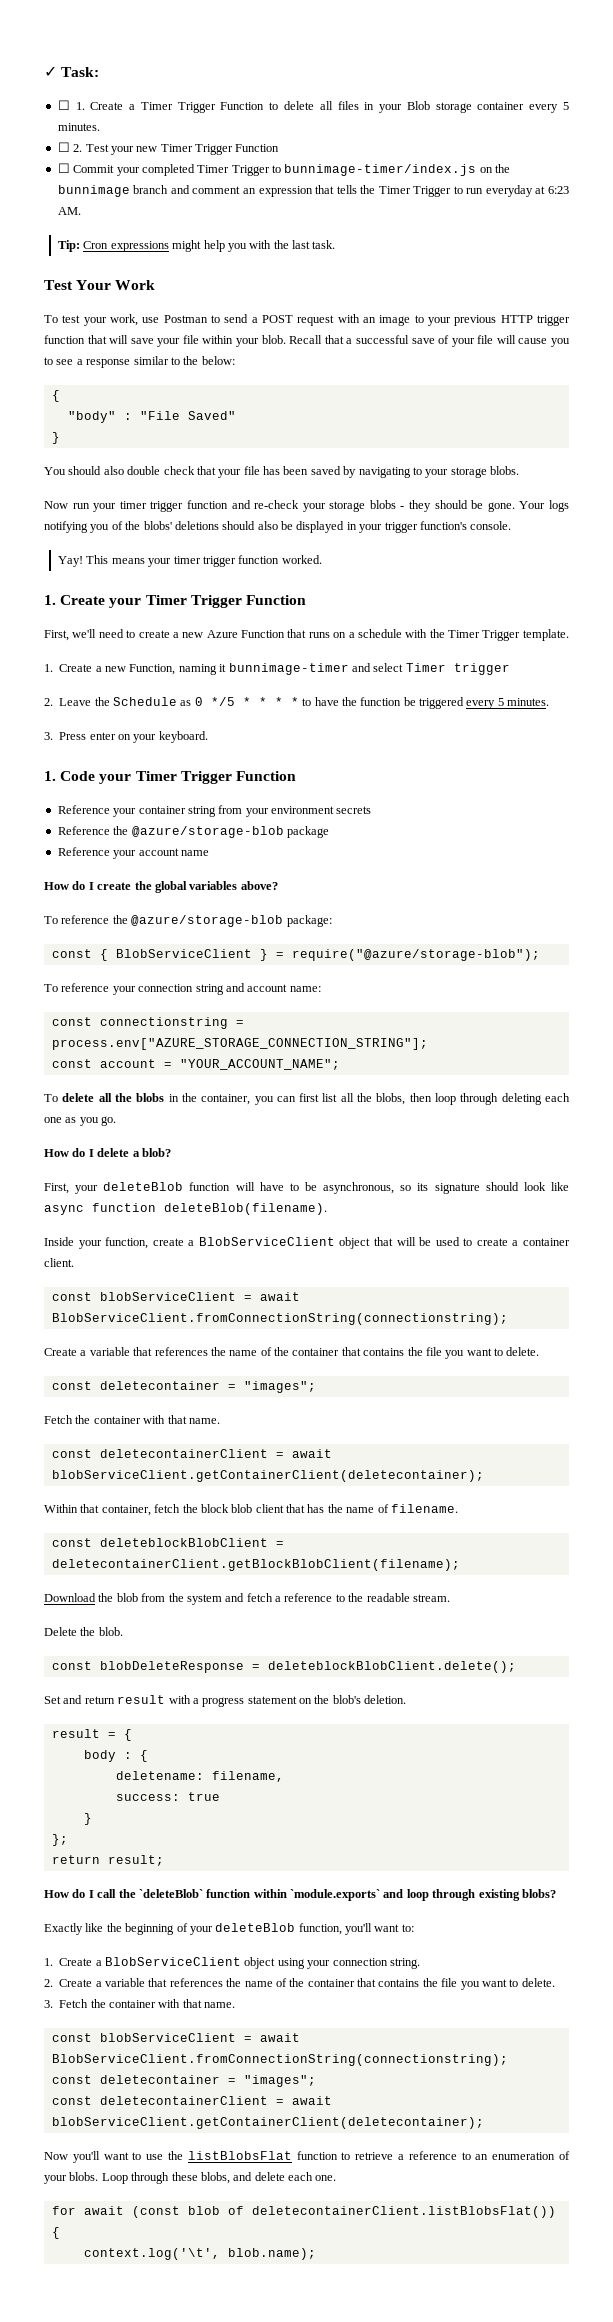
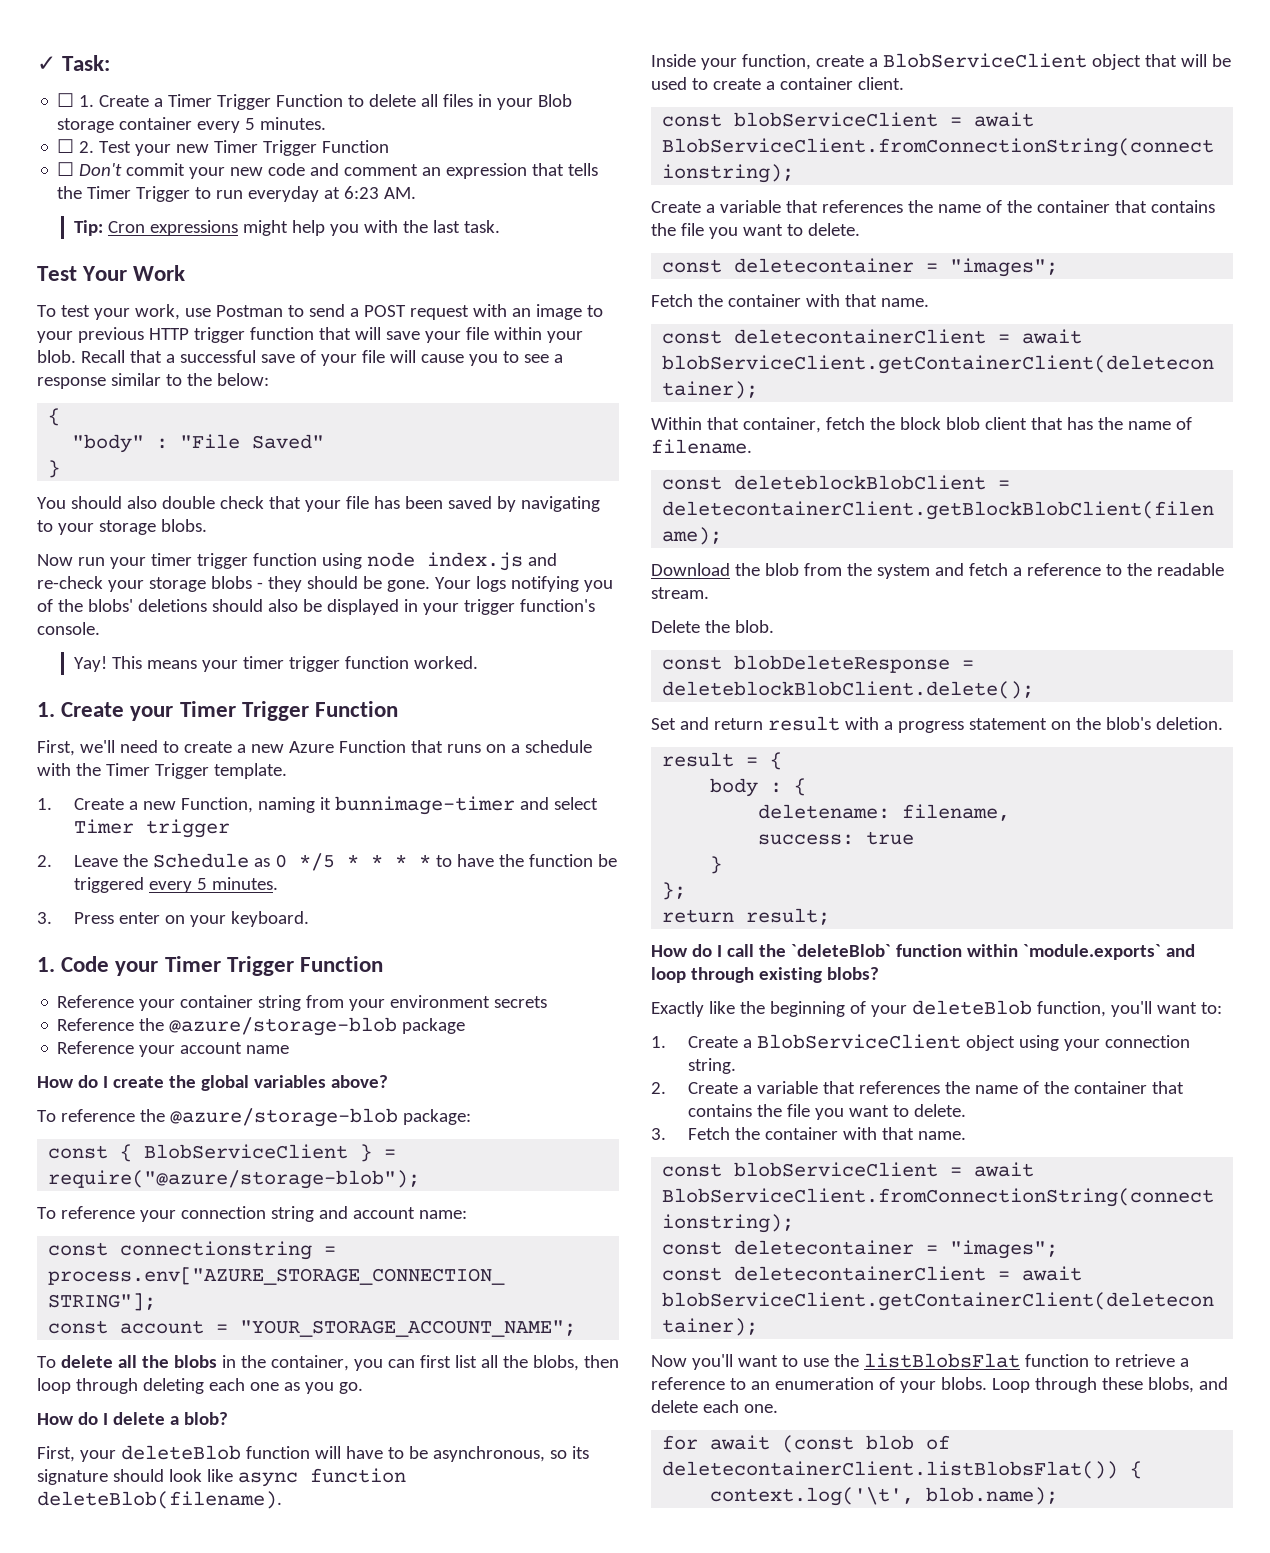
- ☐ Commit your completed Timer Trigger to bunnimage-timer/index.js on the bunnimage branch and comment an expression that tells the Timer Trigger to run everyday at 6:23 AM.
+ ☐ Don't commit your new code and comment an expression that tells the Timer Trigger to run everyday at 6:23 AM.
- Now run your timer trigger function and re-check your storage blobs - they should be gone.
+ Now run your timer trigger function using node index.js and re-check your storage blobs - they should be gone.
- const account = "YOUR_ACCOUNT_NAME";
+ const account = "YOUR_STORAGE_ACCOUNT_NAME";

